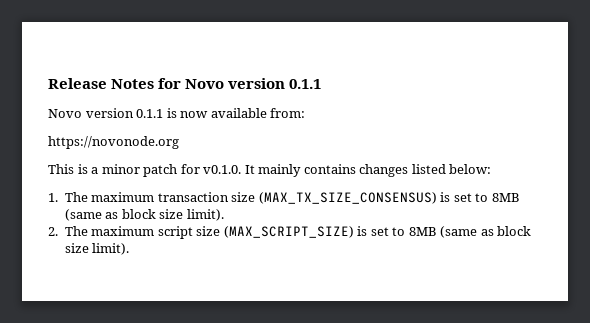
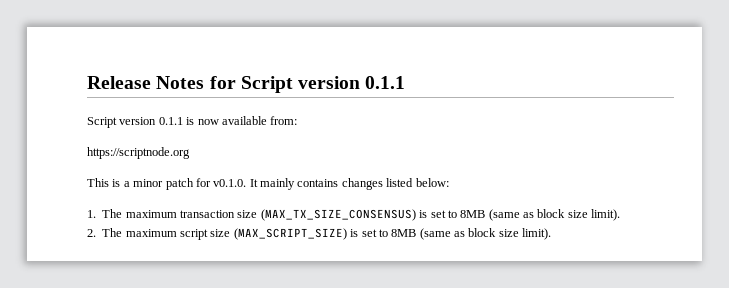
- Release Notes for Novo version 0.1.1
+ Release Notes for Script version 0.1.1
- Novo version 0.1.1 is now available from:
+ Script version 0.1.1 is now available from:
- https://novonode.org
+ https://scriptnode.org

